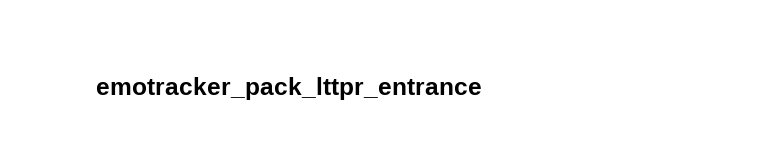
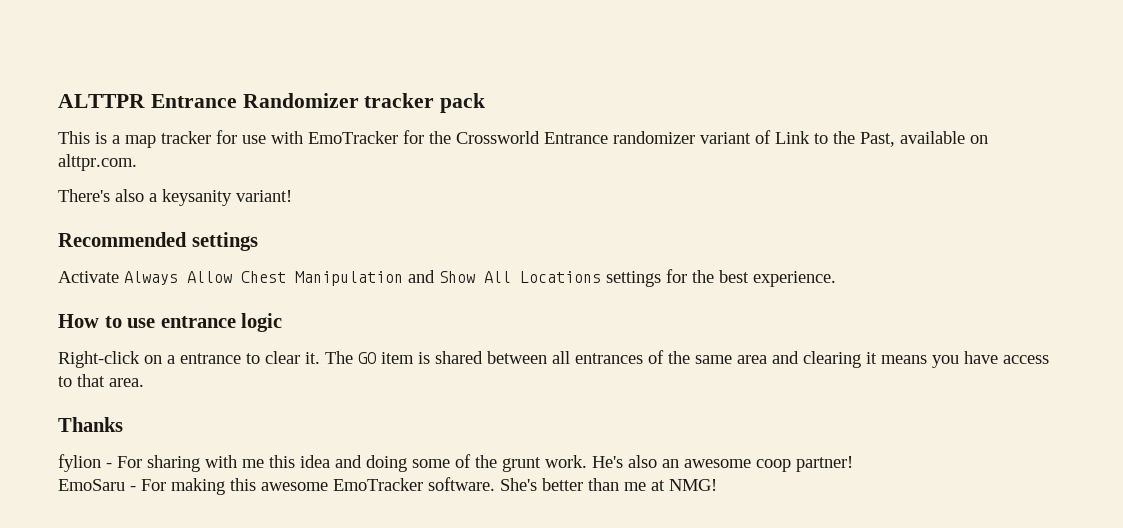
- emotracker_pack_lttpr_entrance
+ ALTTPR Entrance Randomizer tracker pack
+ This is a map tracker for use with EmoTracker for the Crossworld Entrance randomizer variant of Link to the Past, available on alttpr.com.
+ There's also a keysanity variant!
+ Recommended settings
+ Activate Always Allow Chest Manipulation and Show All Locations settings for the best experience.
+ How to use entrance logic
+ Right-click on a entrance to clear it. The GO item is shared between all entrances of the same area and clearing it means you have access to that area.
+ Thanks
+ fylion - For sharing with me this idea and doing some of the grunt work. He's also an awesome coop partner!
+ EmoSaru - For making this awesome EmoTracker software. She's better than me at NMG!

